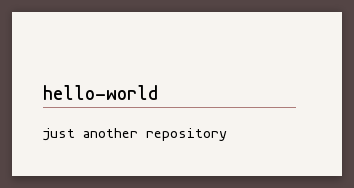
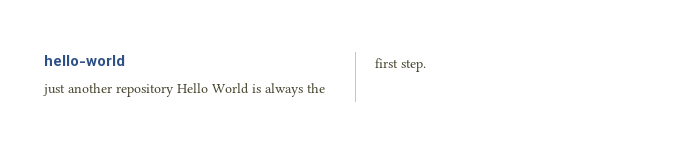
- just another repository
+ just another repository Hello World is always the first step.

